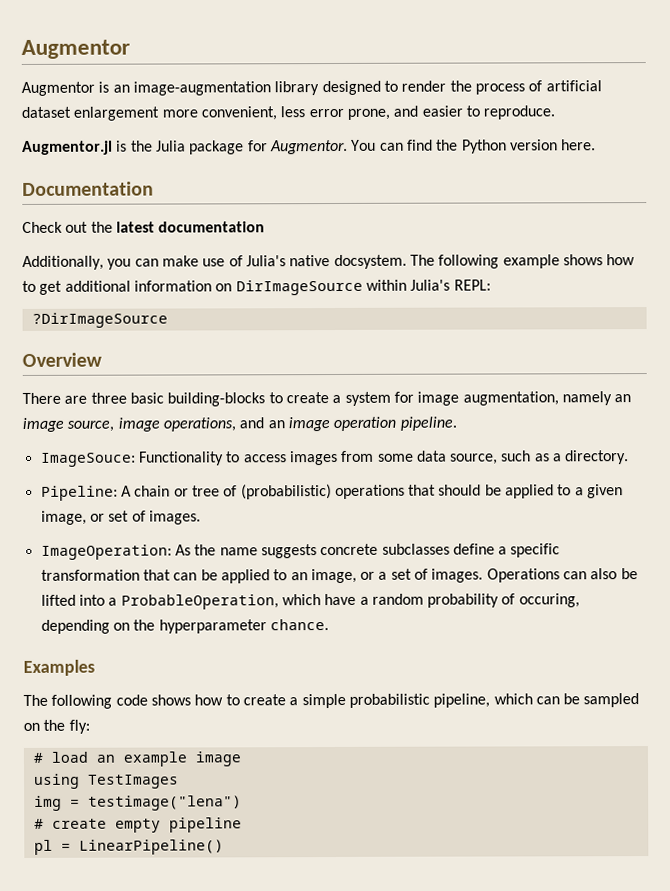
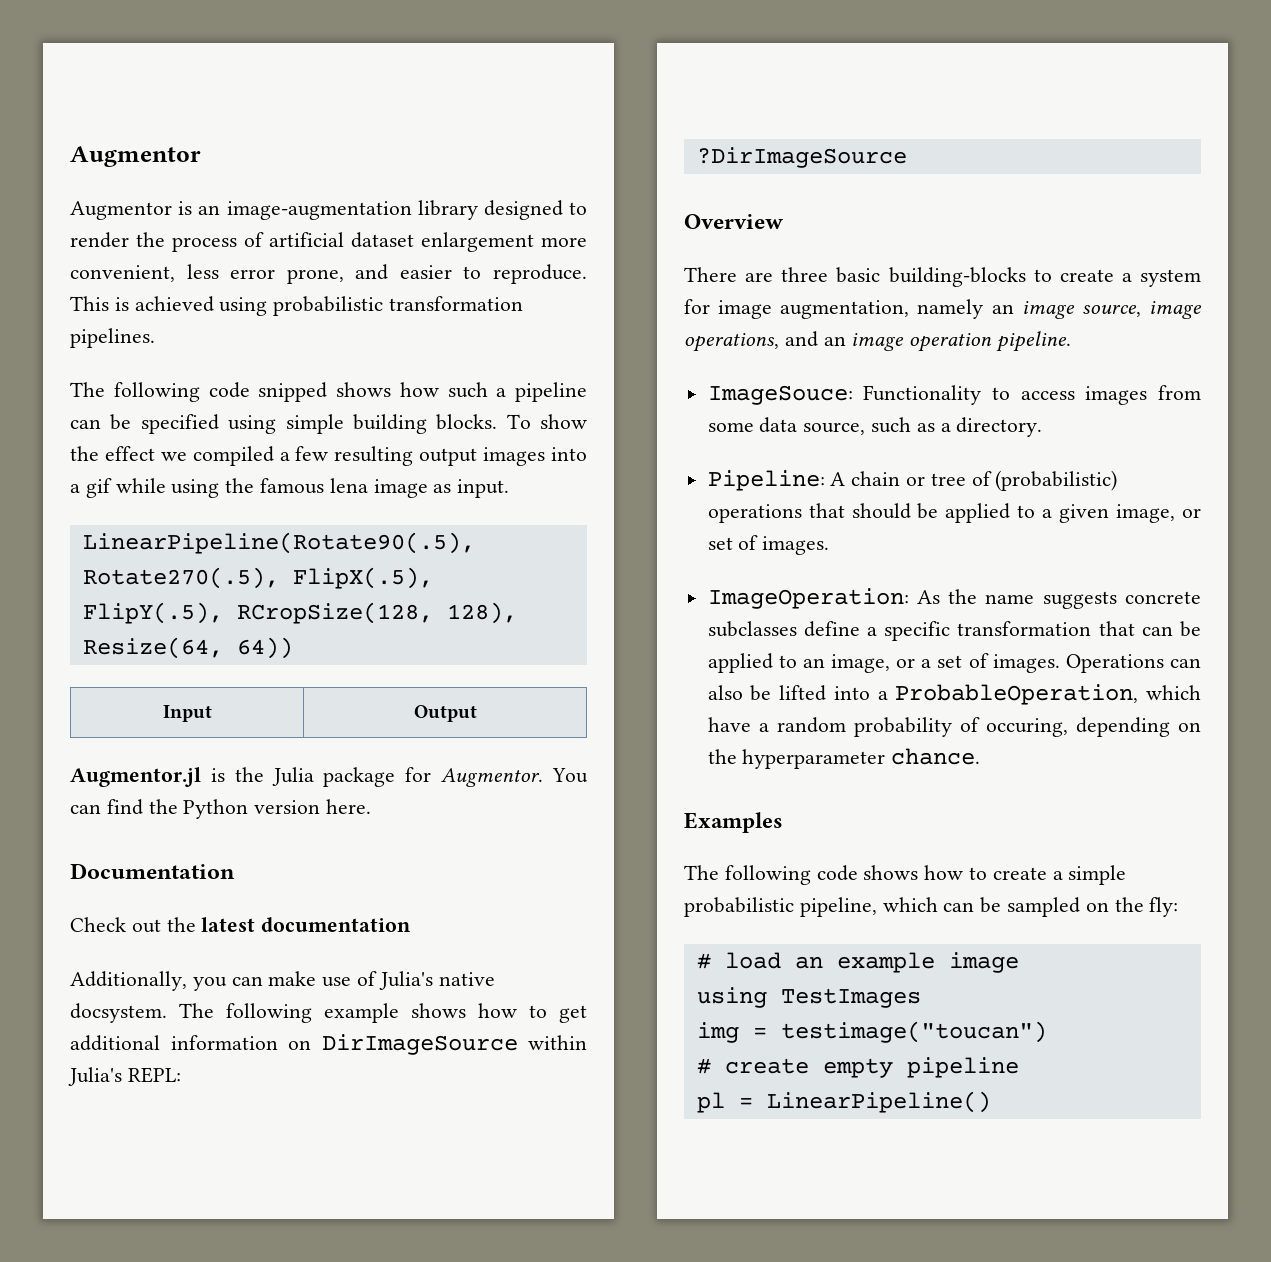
+ This is achieved using probabilistic transformation pipelines.
+ The following code snipped shows how such a pipeline can be specified using simple building blocks. To show the effect we compiled a few resulting output images into a gif while using the famous lena image as input.
+ LinearPipeline(Rotate90(.5), Rotate270(.5), FlipX(.5), FlipY(.5), RCropSize(128, 128), Resize(64, 64))
+ Input | Output
- img = testimage("lena")
+ img = testimage("toucan")

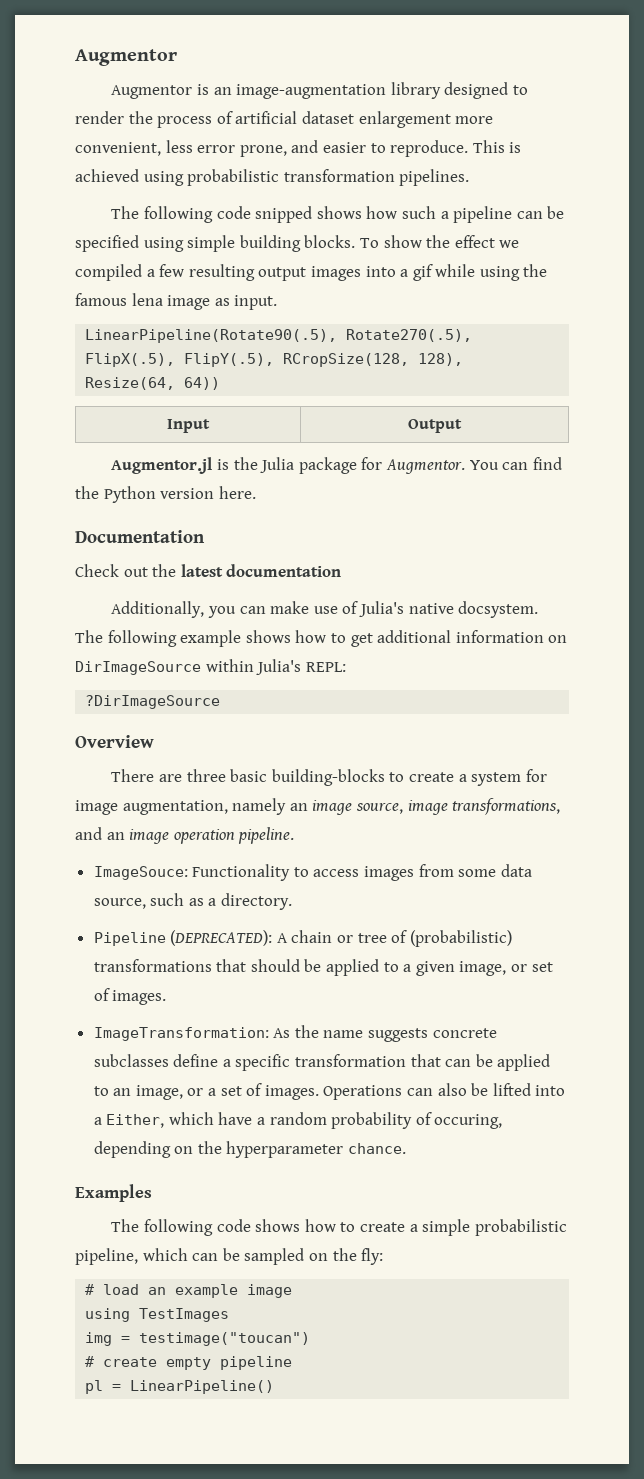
- There are three basic building-blocks to create a system for image augmentation, namely an image source, image operations, and an image operation pipeline.
+ There are three basic building-blocks to create a system for image augmentation, namely an image source, image transformations, and an image operation pipeline.
- Pipeline: A chain or tree of (probabilistic) operations that should be applied to a given image, or set of images.
+ Pipeline (DEPRECATED): A chain or tree of (probabilistic) transformations that should be applied to a given image, or set of images.
- ImageOperation: As the name suggests concrete subclasses define a specific transformation that can be applied to an image, or a set of images.
+ ImageTransformation: As the name suggests concrete subclasses define a specific transformation that can be applied to an image, or a set of images.
- Operations can also be lifted into a ProbableOperation, which have a random probability of occuring, depending on the hyperparameter chance.
+ Operations can also be lifted into a Either, which have a random probability of occuring, depending on the hyperparameter chance.

